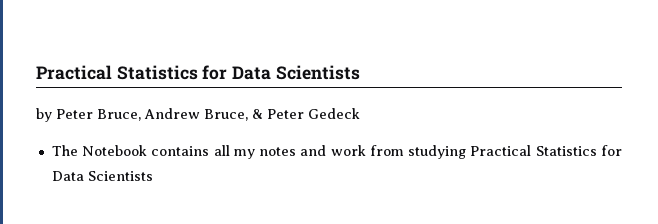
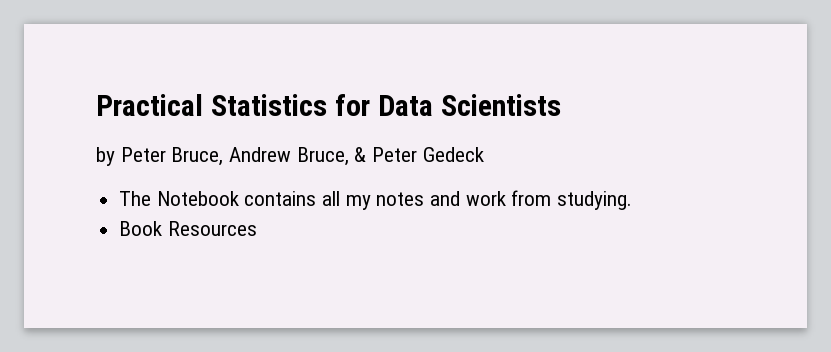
- The Notebook contains all my notes and work from studying Practical Statistics for Data Scientists
+ The Notebook contains all my notes and work from studying.
+ Book Resources

